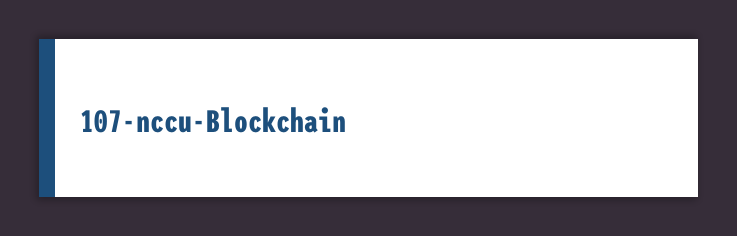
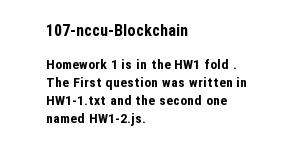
+ Homework 1 is in the HW1 fold . The First question was written in HW1-1.txt and the second one named HW1-2.js.

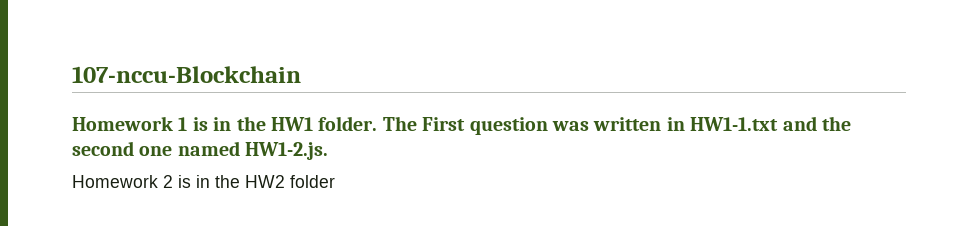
- Homework 1 is in the HW1 fold .
+ Homework 1 is in the HW1 folder.
+ Homework 2 is in the HW2 folder

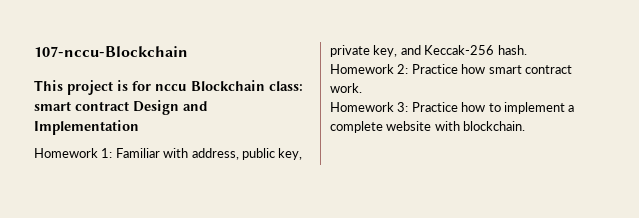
- Homework 1 is in the HW1 folder. The First question was written in HW1-1.txt and the second one named HW1-2.js.
- Homework 2 is in the HW2 folder
+ This project is for nccu Blockchain class: smart contract Design and Implementation
+ Homework 1: Familiar with address, public key, private key, and Keccak-256 hash.
+ Homework 2: Practice how smart contract work.
+ Homework 3: Practice how to implement a complete website with blockchain.

